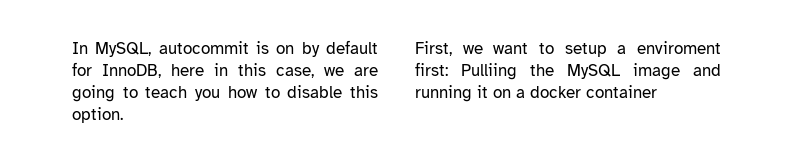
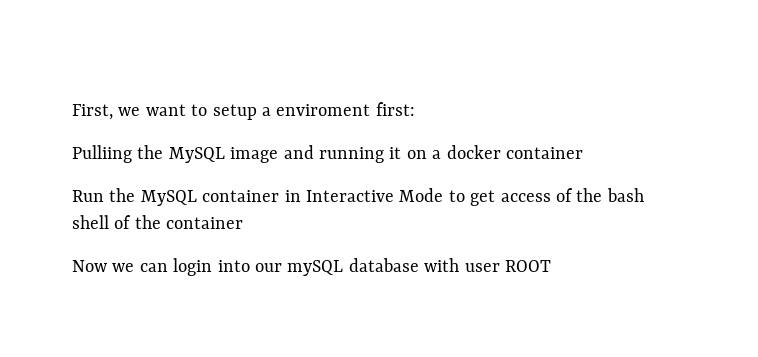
- In MySQL, autocommit is on by default for InnoDB, here in this case, we are going to teach you how to disable this option.
- First, we want to setup a enviroment first: Pulliing the MySQL image and running it on a docker container
+ First, we want to setup a enviroment first:
+ Pulliing the MySQL image and running it on a docker container
+ Run the MySQL container in Interactive Mode to get access of the bash shell of the container
+ Now we can login into our mySQL database with user ROOT

